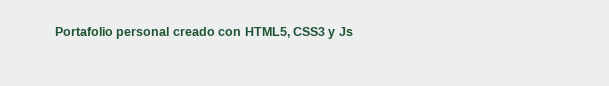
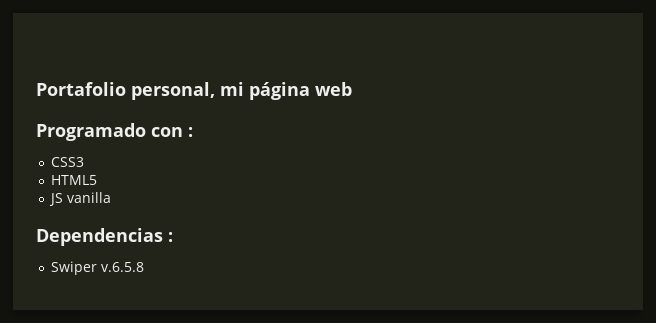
- Portafolio personal creado con HTML5, CSS3 y Js
+ Portafolio personal, mi página web
+ Programado con :
+ CSS3
+ HTML5
+ JS vanilla
+ Dependencias :
+ Swiper v.6.5.8

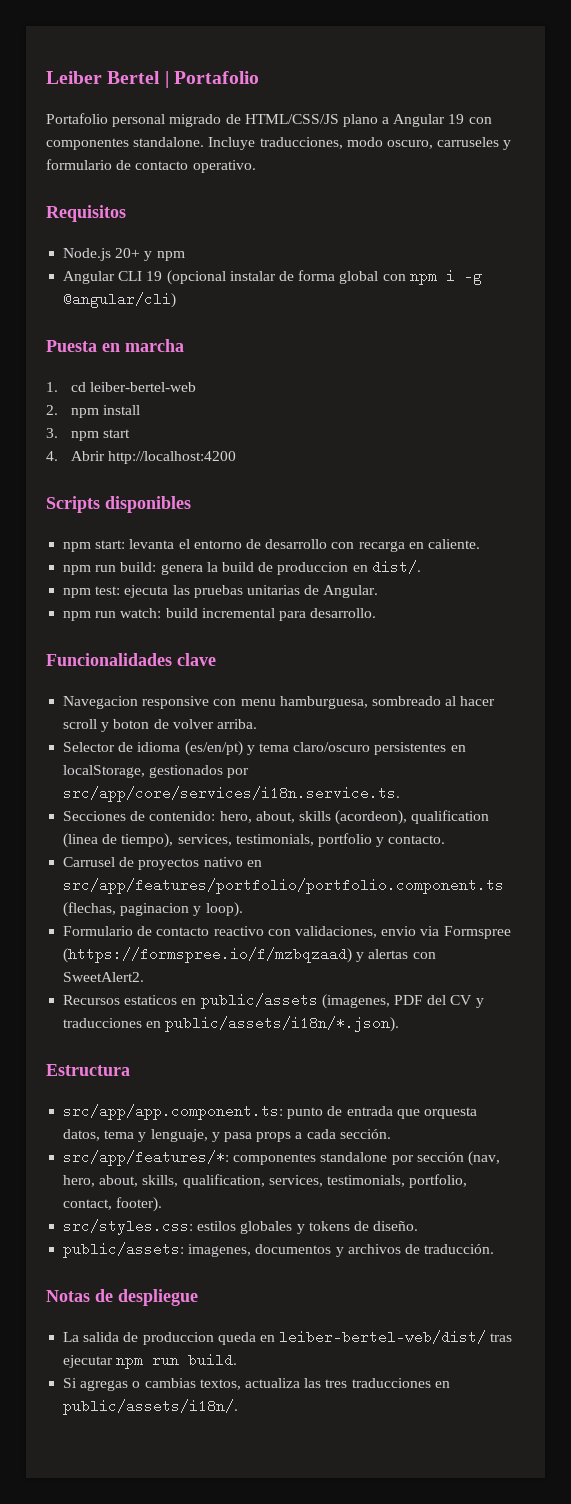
- Portafolio personal, mi página web
- Programado con :
- CSS3
- HTML5
- JS vanilla
- Dependencias :
- Swiper v.6.5.8
+ Leiber Bertel | Portafolio
+ Portafolio personal migrado de HTML/CSS/JS plano a Angular 19 con componentes standalone. Incluye traducciones, modo oscuro, carruseles y formulario de contacto operativo.
+ Requisitos
+ Node.js 20+ y npm
+ Angular CLI 19 (opcional instalar de forma global con npm i -g @angular/cli)
+ Puesta en marcha
+ 1. cd leiber-bertel-web
+ 2. npm install
+ 3. npm start
+ 4. Abrir http://localhost:4200
+ Scripts disponibles
+ npm start: levanta el entorno de desarrollo con recarga en caliente.
+ npm run build: genera la build de produccion en dist/.
+ npm test: ejecuta las pruebas unitarias de Angular.
+ npm run watch: build incremental para desarrollo.
+ Funcionalidades clave
+ Navegacion responsive con menu hamburguesa, sombreado al hacer scroll y boton de volver arriba.
+ Selector de idioma (es/en/pt) y tema claro/oscuro persistentes en localStorage, gestionados por src/app/core/services/i18n.service.ts.
+ Secciones de contenido: hero, about, skills (acordeon), qualification (linea de tiempo), services, testimonials, portfolio y contacto.
+ Carrusel de proyectos nativo en src/app/features/portfolio/portfolio.component.ts (flechas, paginacion y loop).
+ Formulario de contacto reactivo con validaciones, envio via Formspree (https://formspree.io/f/mzbqzaad) y alertas con SweetAlert2.
+ Recursos estaticos en public/assets (imagenes, PDF del CV y traducciones en public/assets/i18n/*.json).
+ Estructura
+ src/app/app.component.ts: punto de entrada que orquesta datos, tema y lenguaje, y pasa props a cada sección.
+ src/app/features/*: componentes standalone por sección (nav, hero, about, skills, qualification, services, testimonials, portfolio, contact, footer).
+ src/styles.css: estilos globales y tokens de diseño.
+ public/assets: imagenes, documentos y archivos de traducción.
+ Notas de despliegue
+ La salida de produccion queda en leiber-bertel-web/dist/ tras ejecutar npm run build.
+ Si agregas o cambias textos, actualiza las tres traducciones en public/assets/i18n/.

